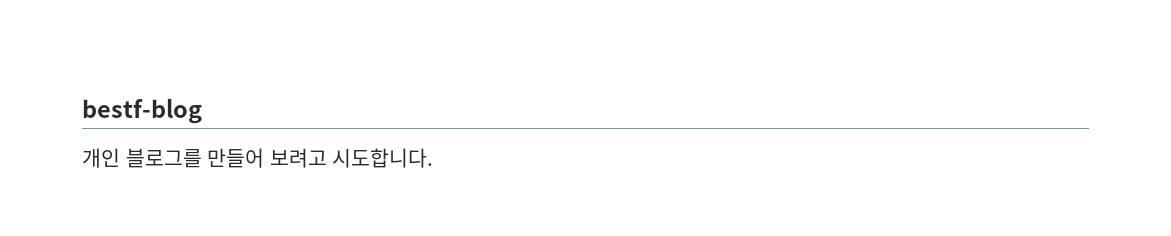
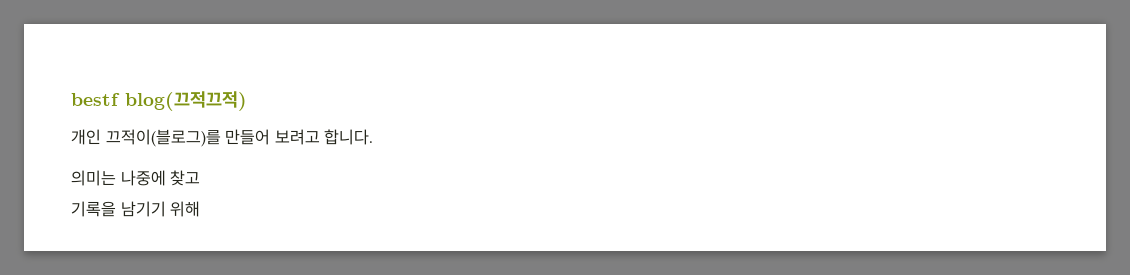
- bestf-blog
+ bestf blog(끄적끄적)
- 개인 블로그를 만들어 보려고 시도합니다.
+ 개인 끄적이(블로그)를 만들어 보려고 합니다.
+ 의미는 나중에 찾고
+ 기록을 남기기 위해

